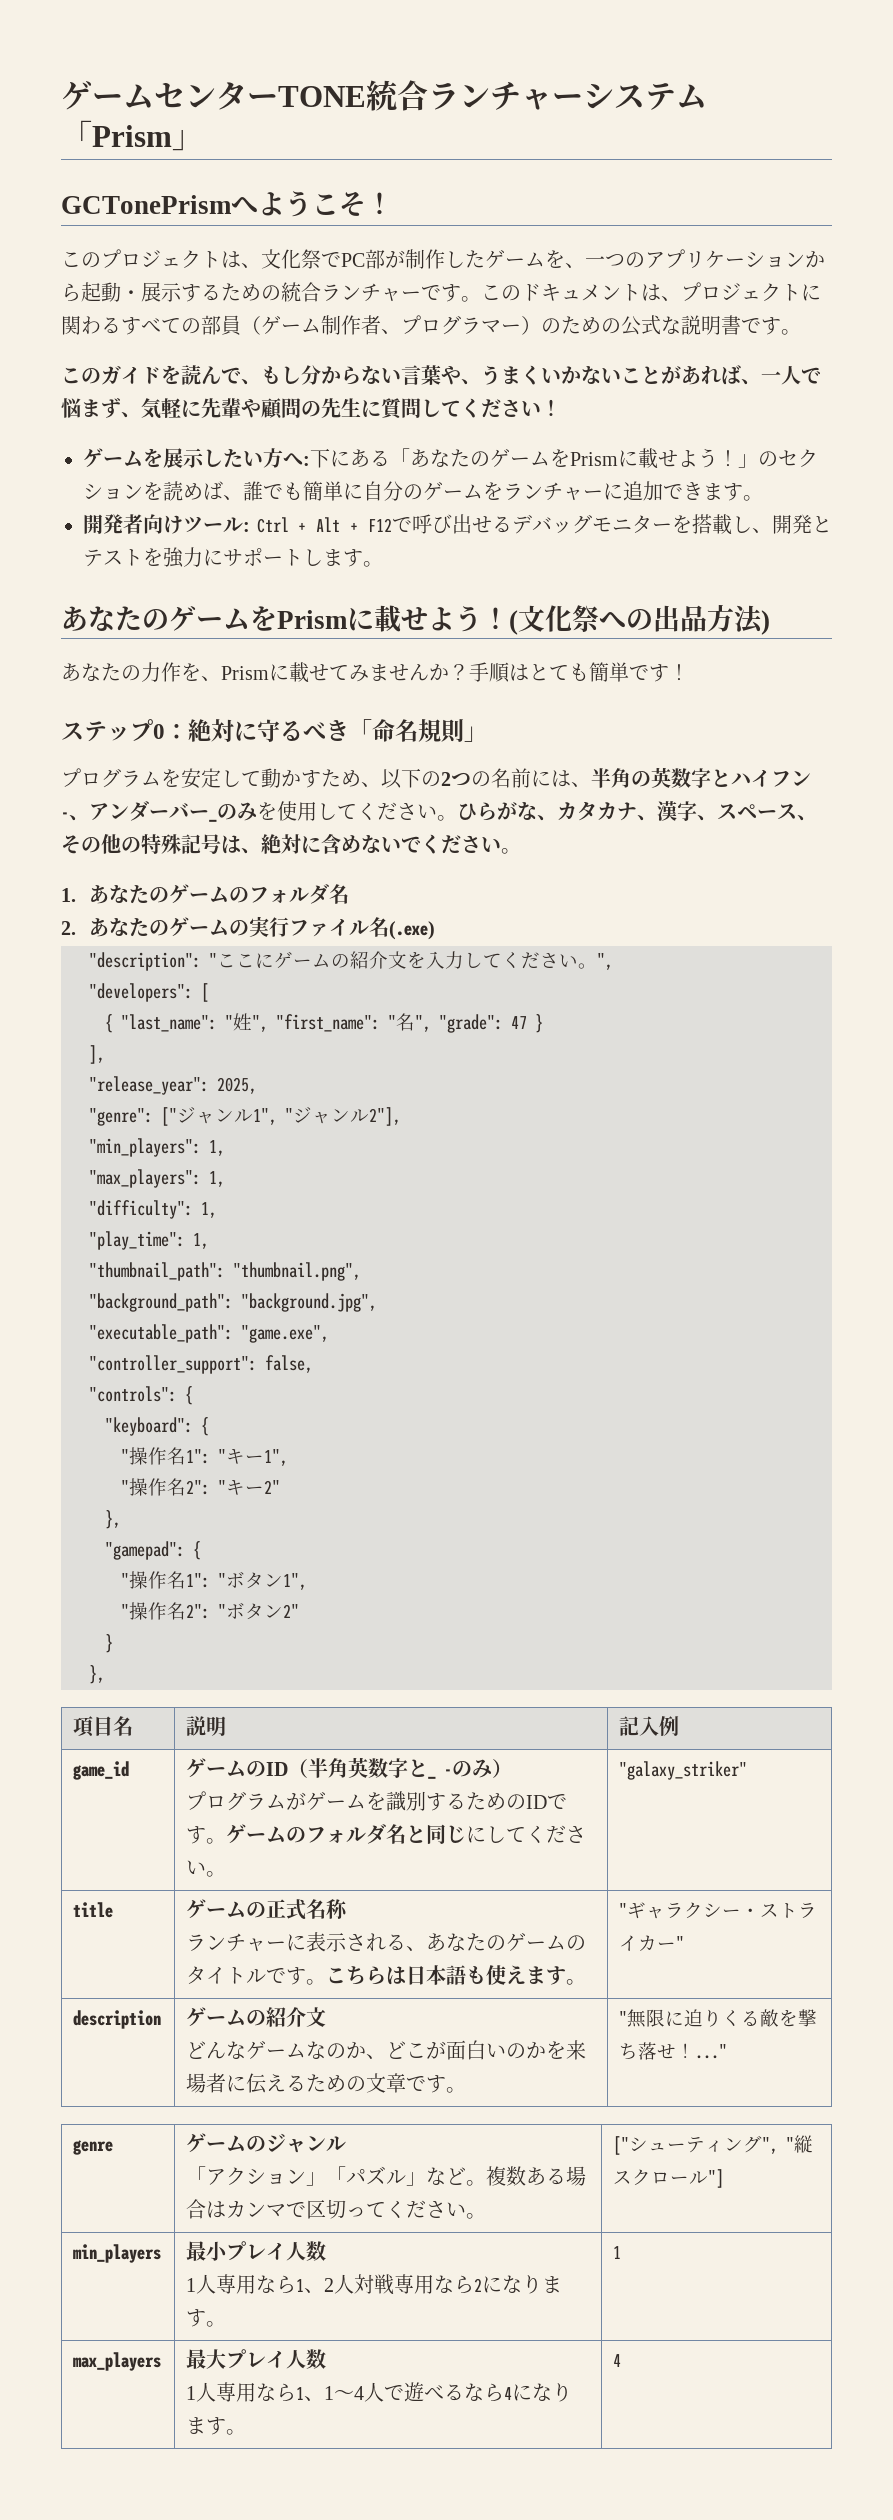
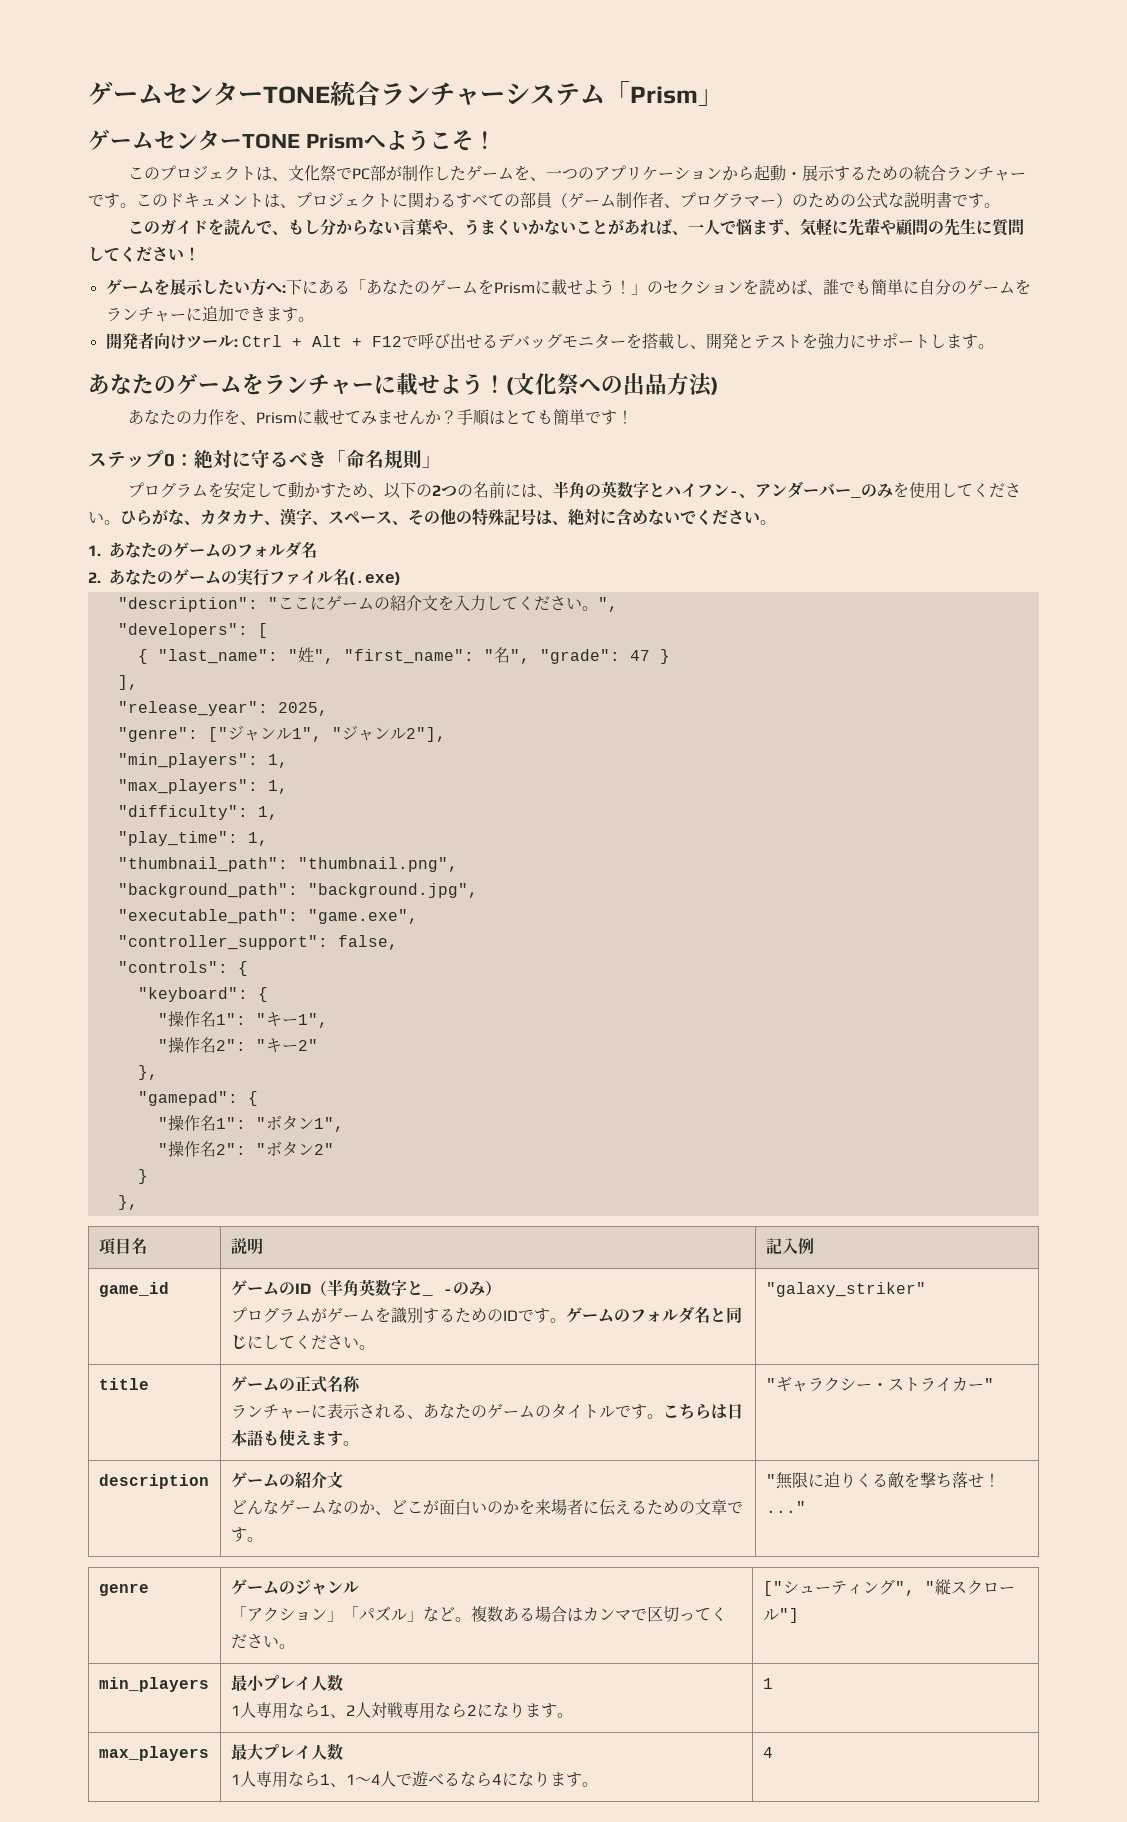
- GCTonePrismへようこそ！
+ ゲームセンターTONE Prismへようこそ！
  開発者向けツール: Ctrl + Alt + F12で呼び出せるデバッグモニターを搭載し、開発とテストを強力にサポートします。
- あなたのゲームをPrismに載せよう！
+ あなたのゲームをランチャーに載せよう！

